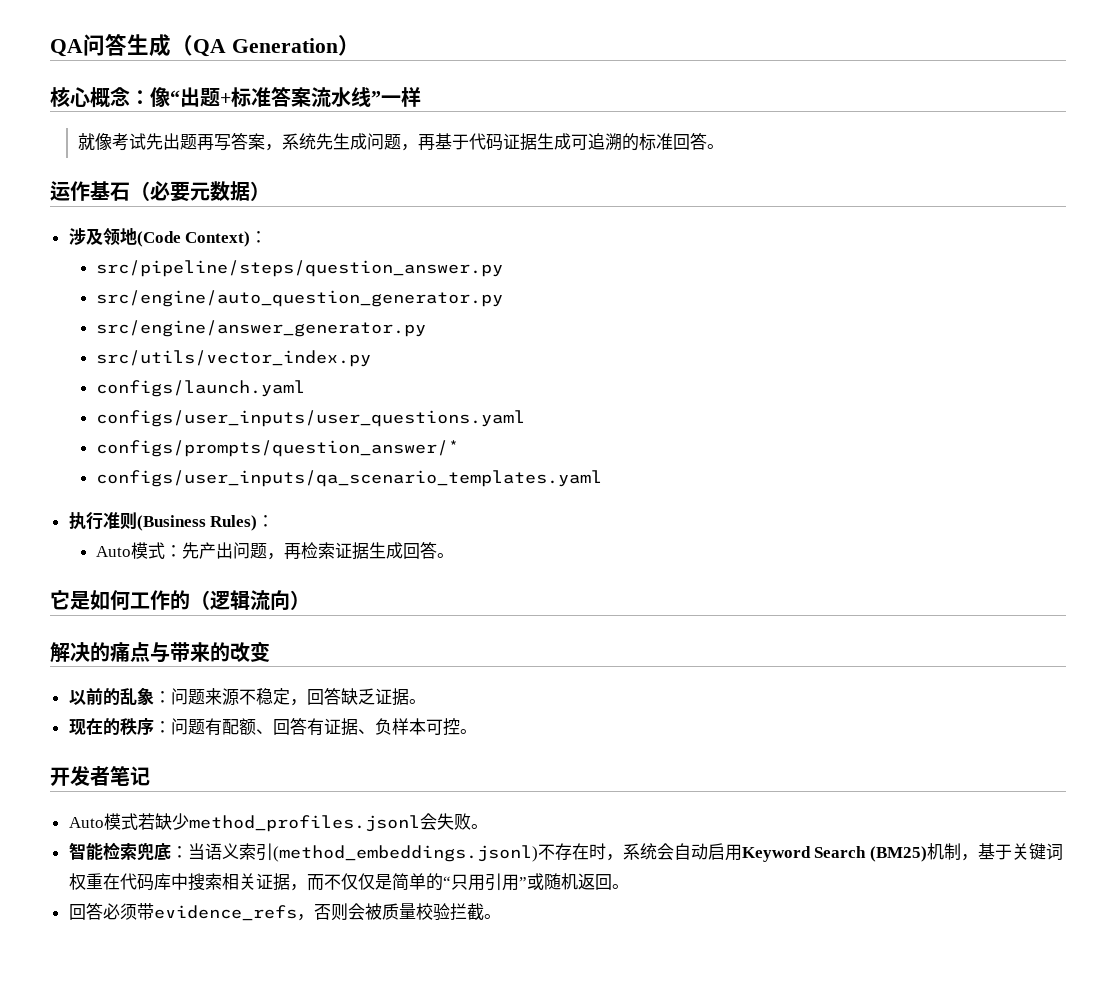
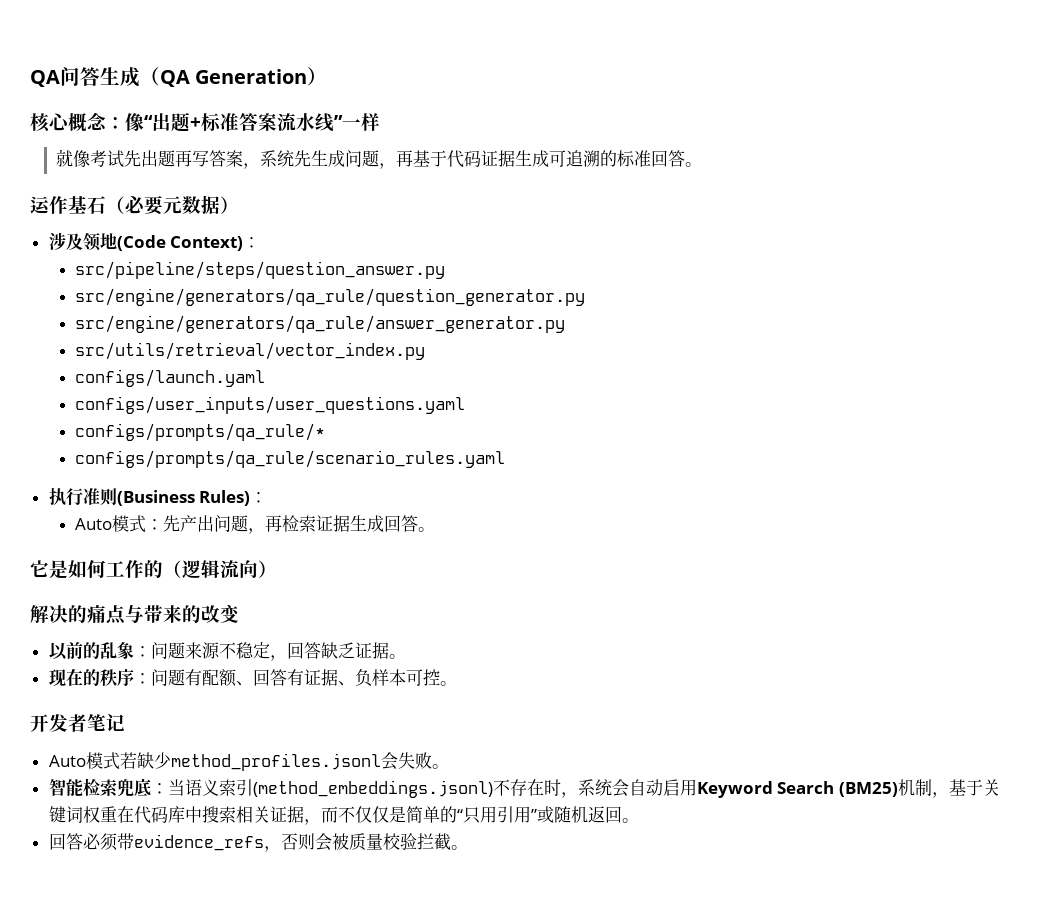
- src/engine/auto_question_generator.py
- src/engine/answer_generator.py
- src/utils/vector_index.py
+ src/engine/generators/qa_rule/question_generator.py
+ src/engine/generators/qa_rule/answer_generator.py
+ src/utils/retrieval/vector_index.py
- configs/prompts/question_answer/*
- configs/user_inputs/qa_scenario_templates.yaml
+ configs/prompts/qa_rule/*
+ configs/prompts/qa_rule/scenario_rules.yaml

